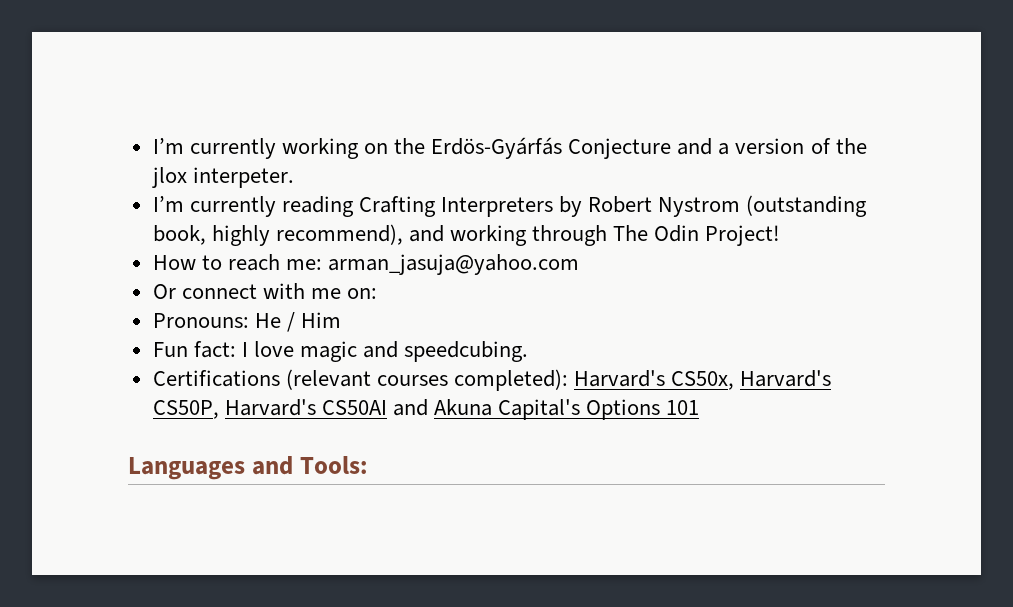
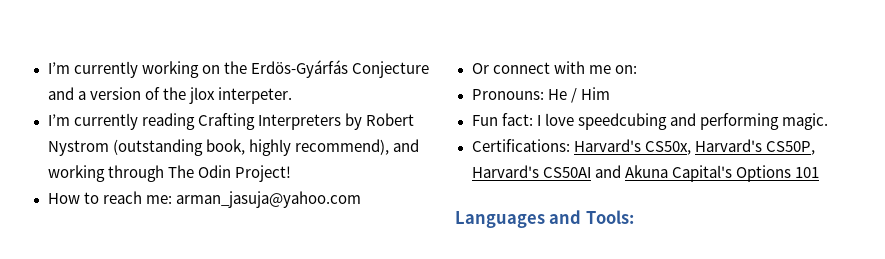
- Fun fact: I love magic and speedcubing.
- Certifications (relevant courses completed): Harvard's CS50x, Harvard's CS50P, Harvard's CS50AI and Akuna Capital's Options 101
+ Fun fact: I love speedcubing and performing magic.
+ Certifications: Harvard's CS50x, Harvard's CS50P, Harvard's CS50AI and Akuna Capital's Options 101

